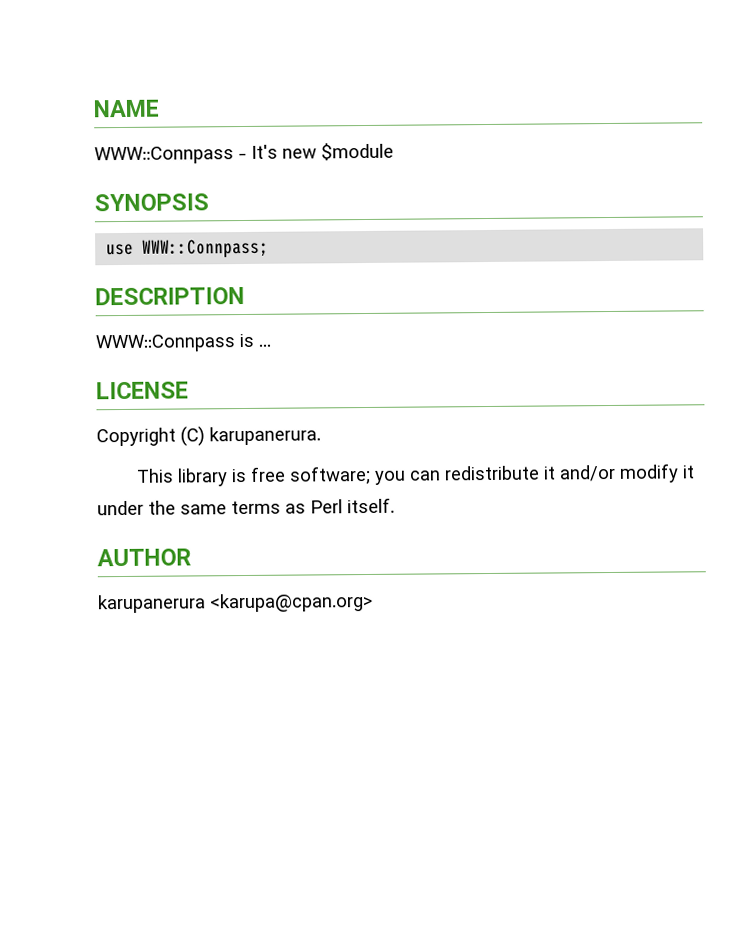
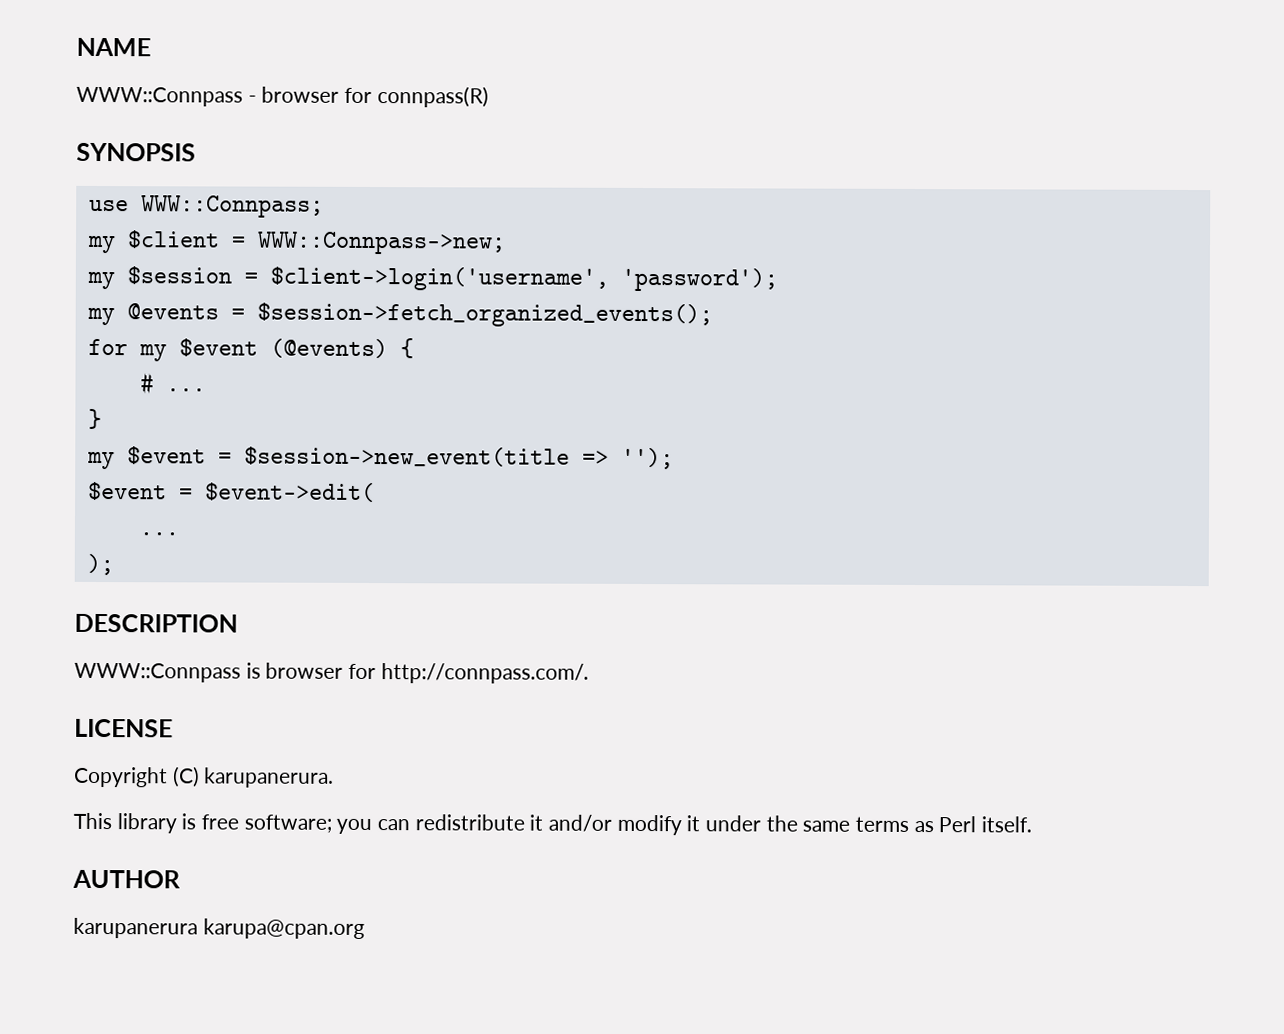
- WWW::Connpass - It's new $module
+ WWW::Connpass - browser for connpass(R)
+ my $client = WWW::Connpass->new;
+ my $session = $client->login('username', 'password');
+ my @events = $session->fetch_organized_events();
+ for my $event (@events) {
+ # ...
+ }
+ my $event = $session->new_event(title => '');
+ $event = $event->edit(
+ ...
+ );
- WWW::Connpass is ...
+ WWW::Connpass is browser for http://connpass.com/.
- karupanerura <karupa@cpan.org>
+ karupanerura karupa@cpan.org

